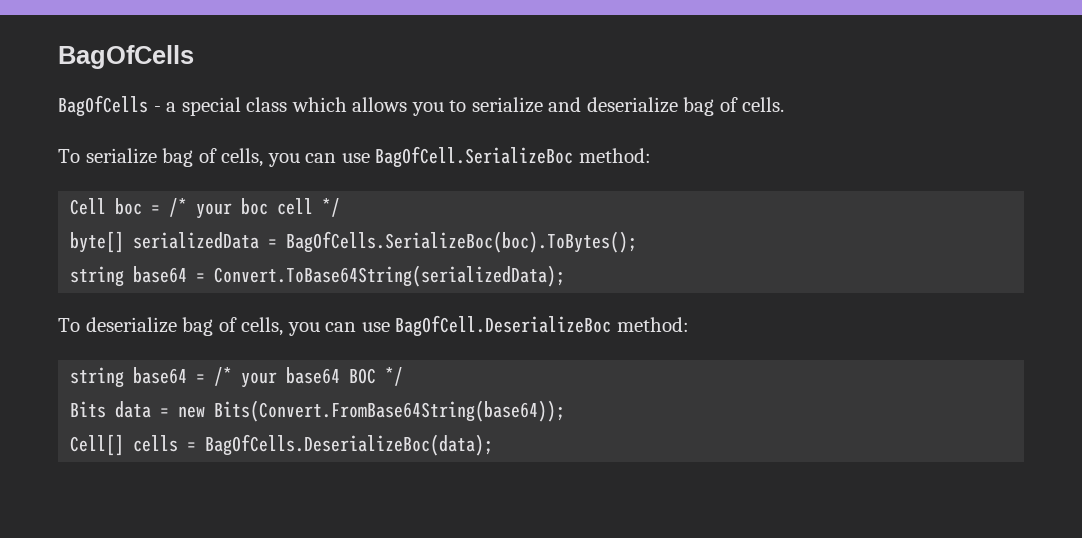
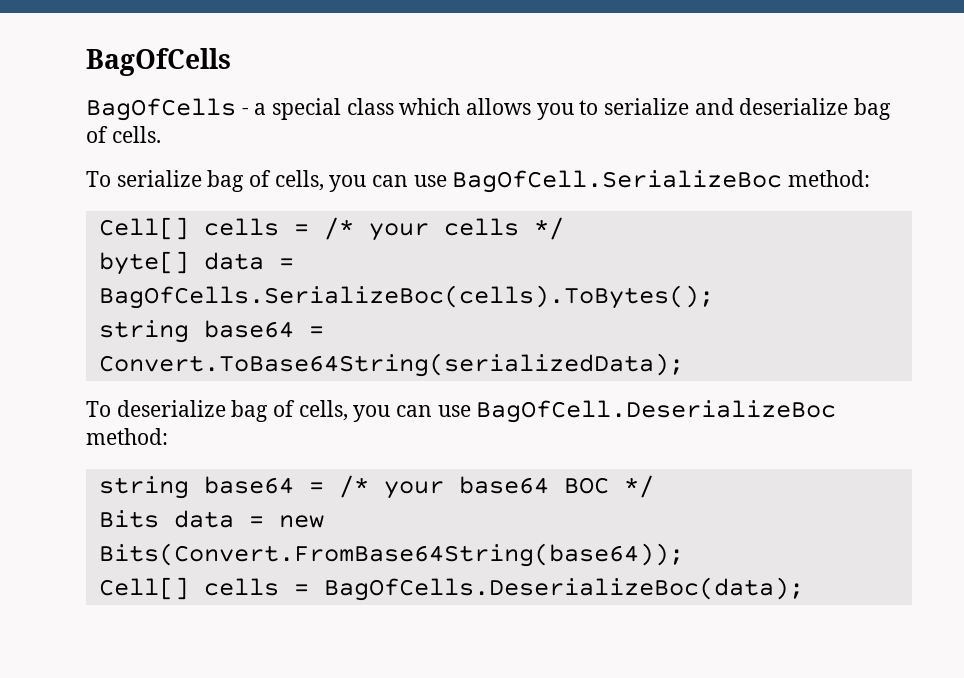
- Cell boc = /* your boc cell */
+ Cell[] cells = /* your cells */
- byte[] serializedData = BagOfCells.SerializeBoc(boc).ToBytes();
+ byte[] data = BagOfCells.SerializeBoc(cells).ToBytes();

